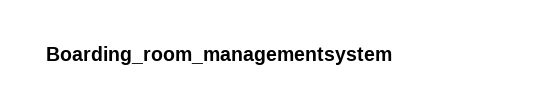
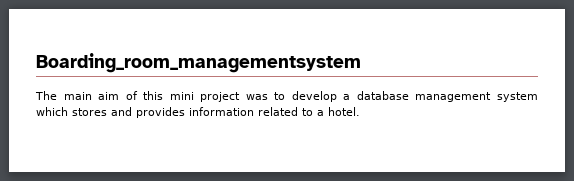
+ The main aim of this mini project was to develop a database management system which stores and provides information related to a hotel.

